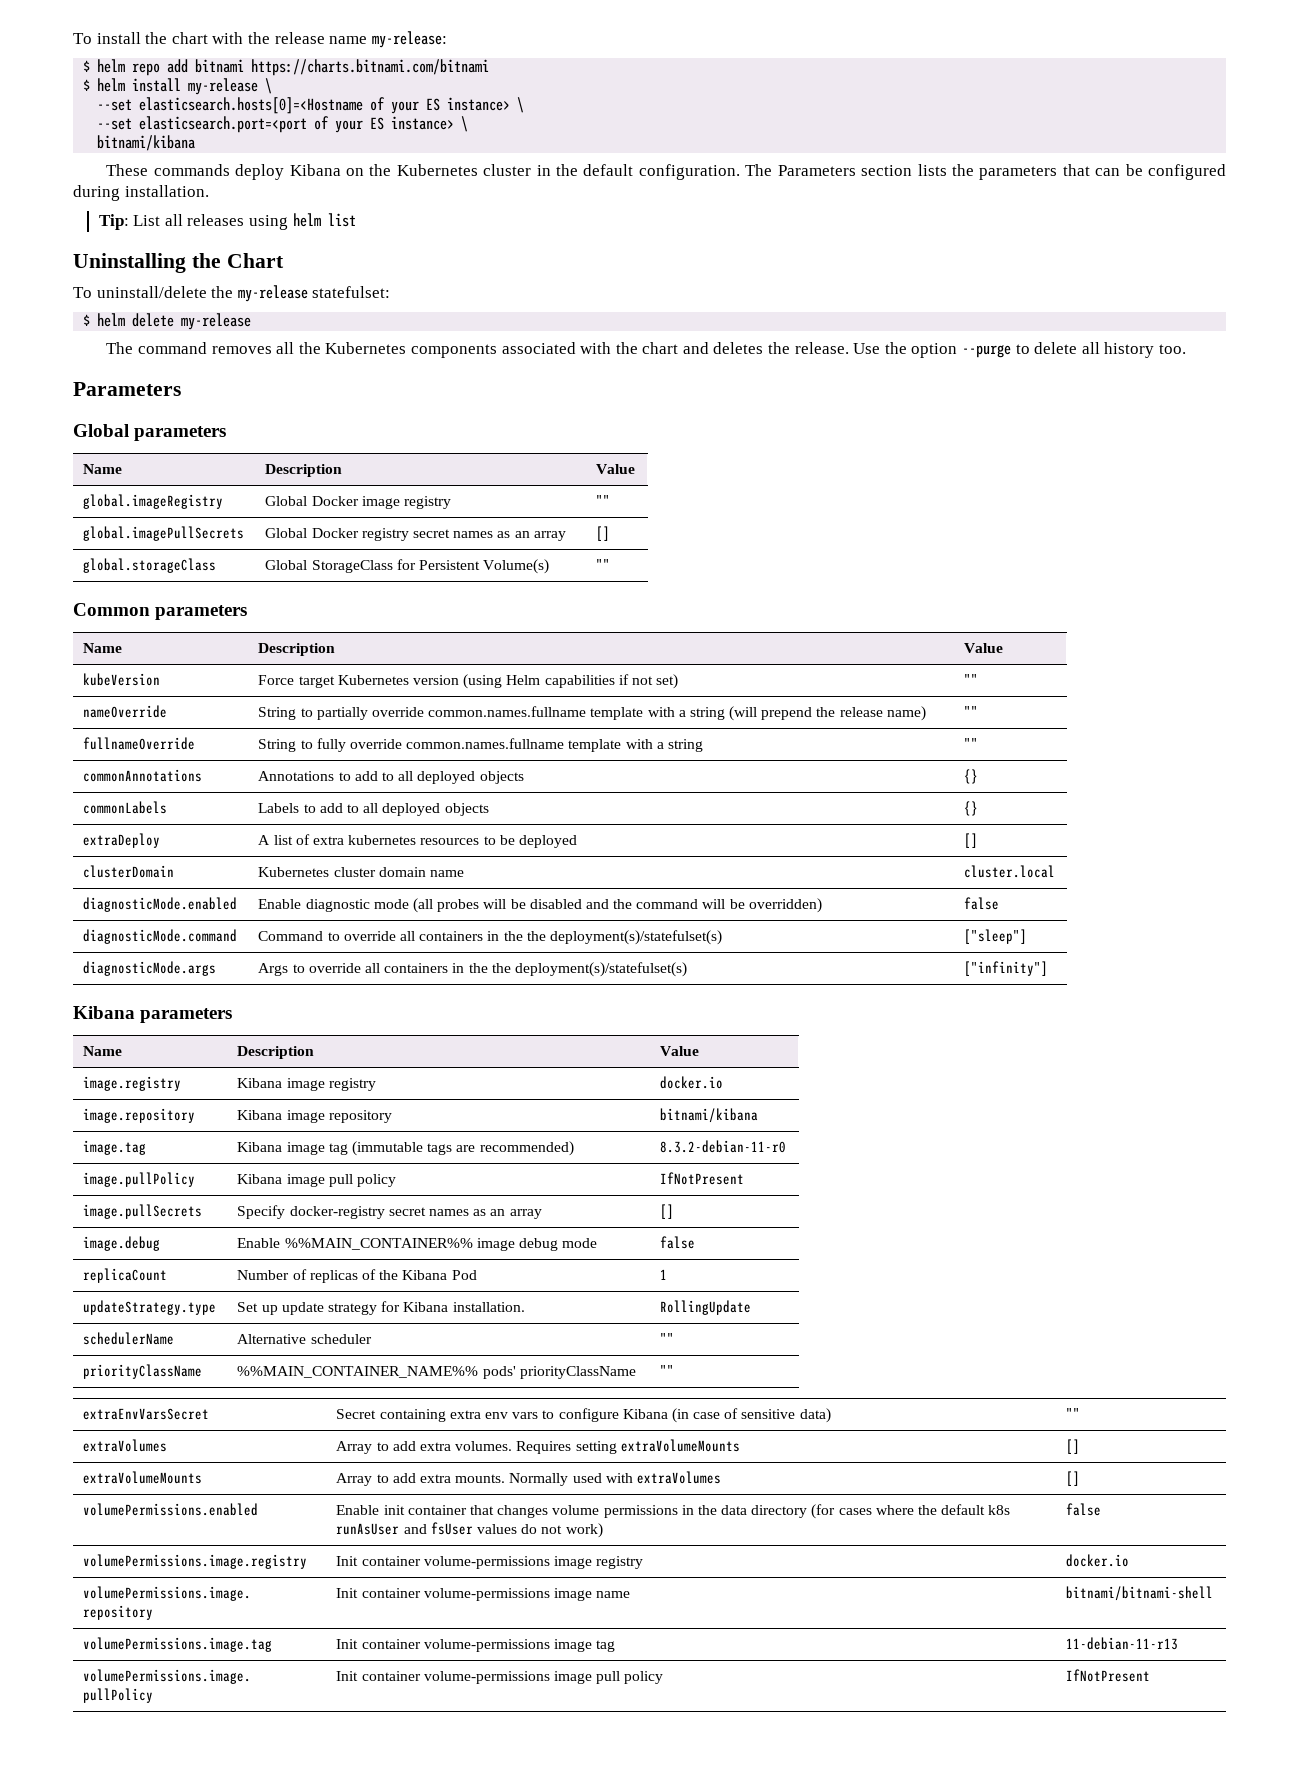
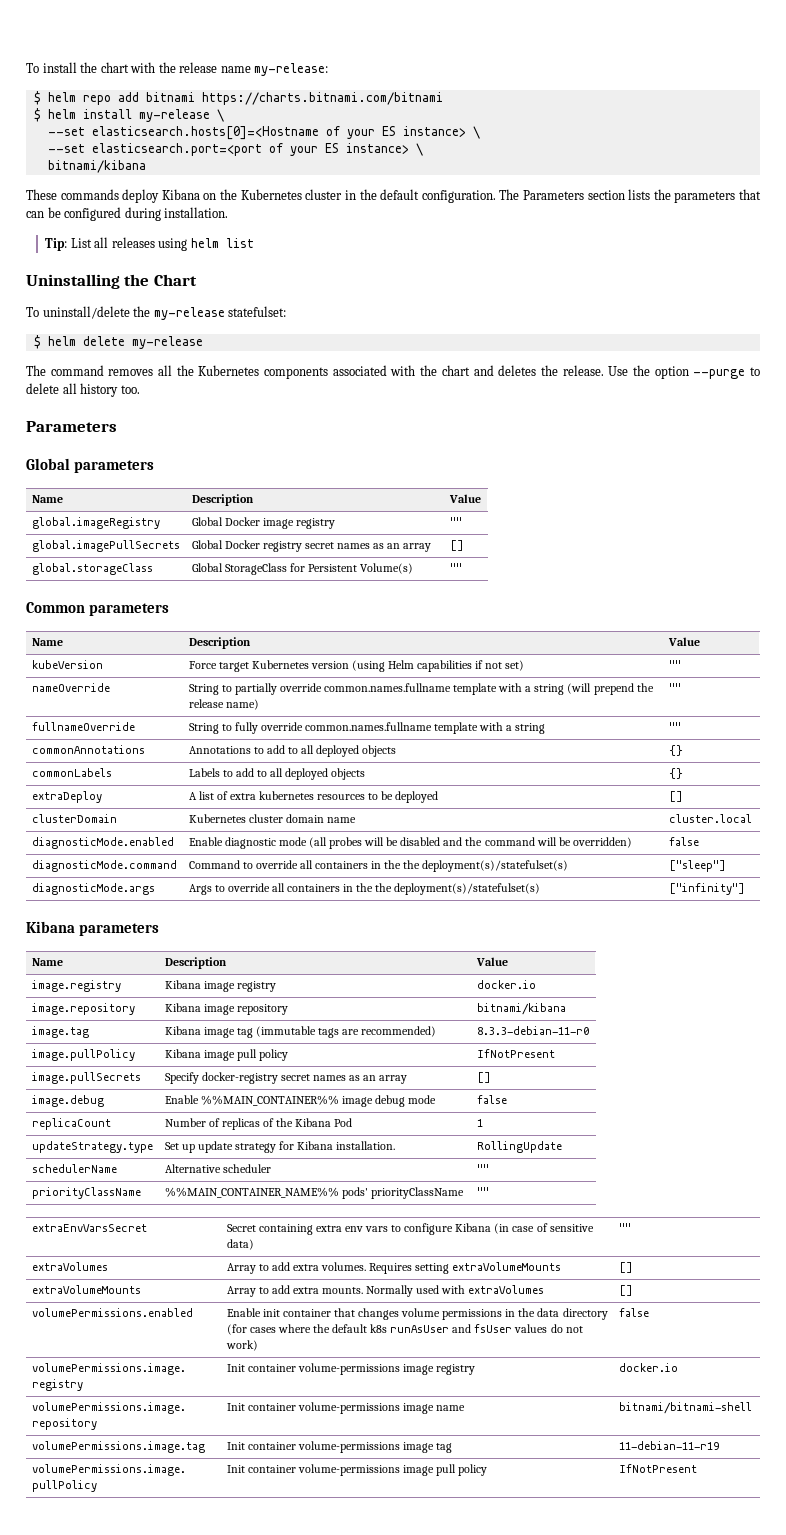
- image.tag | Kibana image tag (immutable tags are recommended) | 8.3.2-debian-11-r0
+ image.tag | Kibana image tag (immutable tags are recommended) | 8.3.3-debian-11-r0
- volumePermissions.image.tag | Init container volume-permissions image tag | 11-debian-11-r13
+ volumePermissions.image.tag | Init container volume-permissions image tag | 11-debian-11-r19

